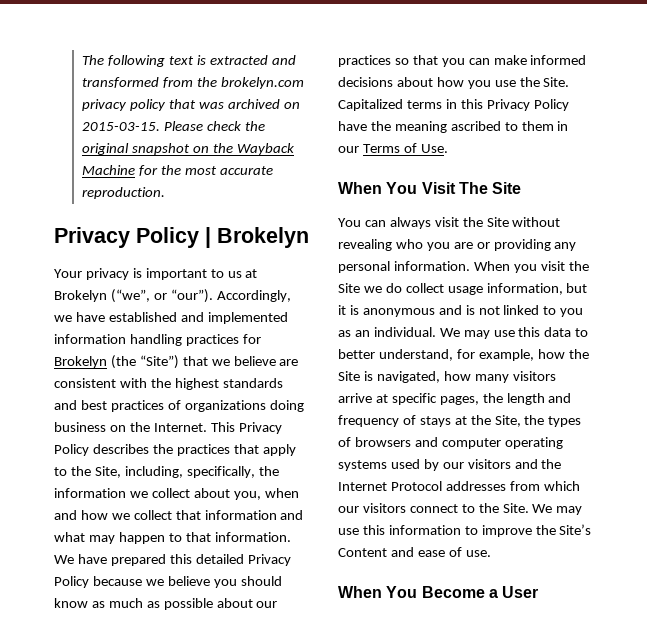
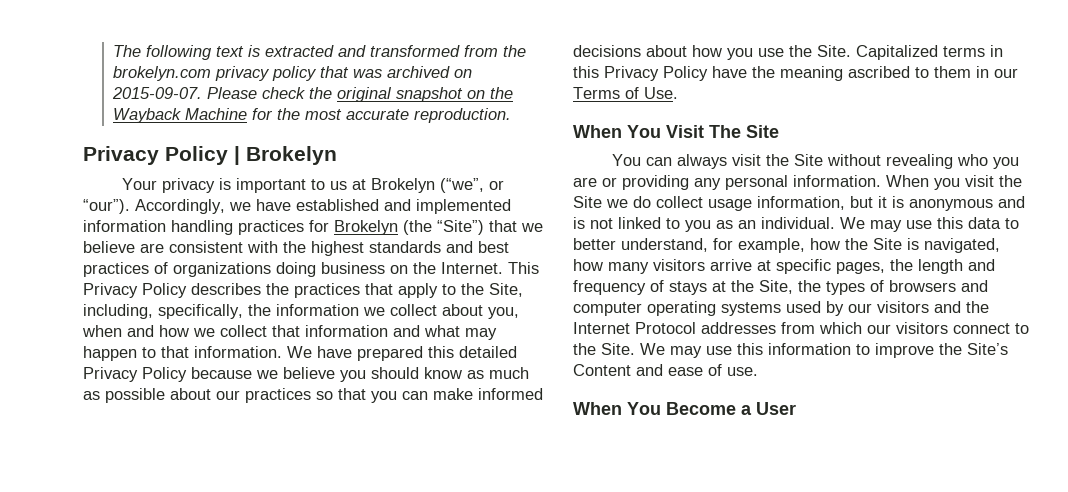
- The following text is extracted and transformed from the brokelyn.com privacy policy that was archived on 2015-03-15.
+ The following text is extracted and transformed from the brokelyn.com privacy policy that was archived on 2015-09-07.

